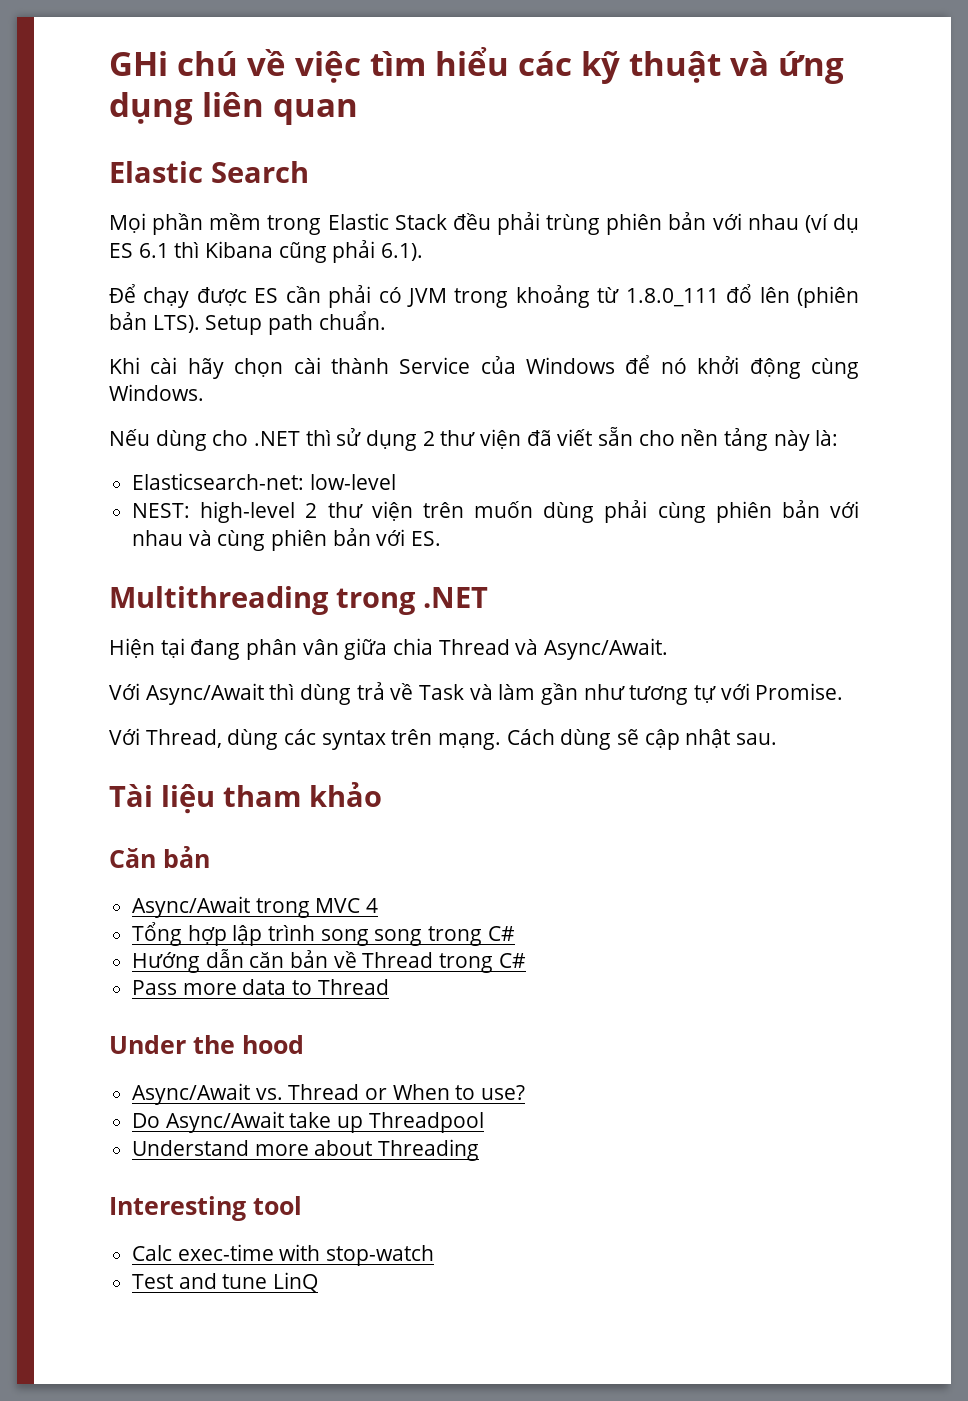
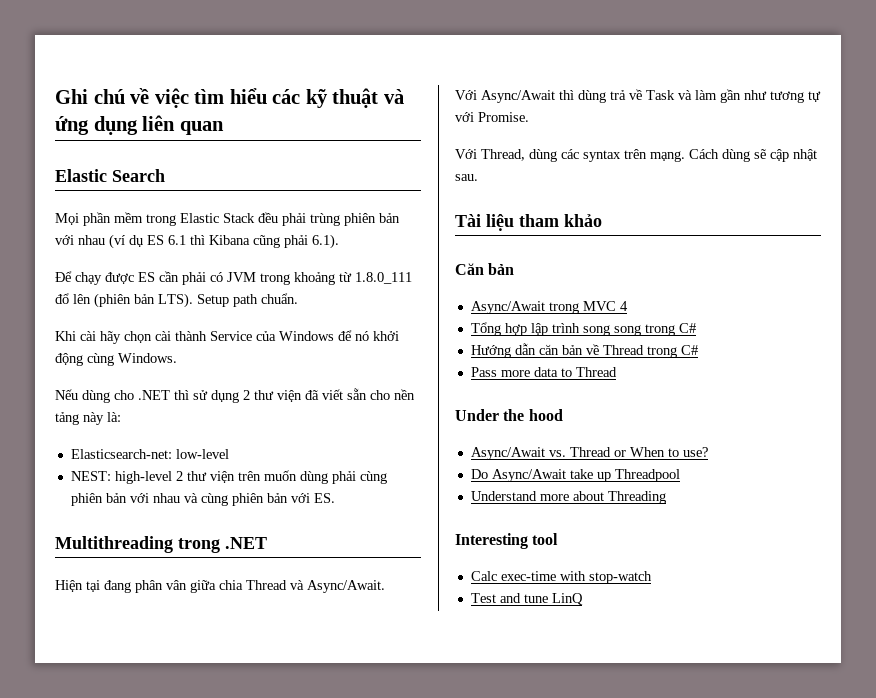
- GHi chú về việc tìm hiểu các kỹ thuật và ứng dụng liên quan
+ Ghi chú về việc tìm hiểu các kỹ thuật và ứng dụng liên quan

